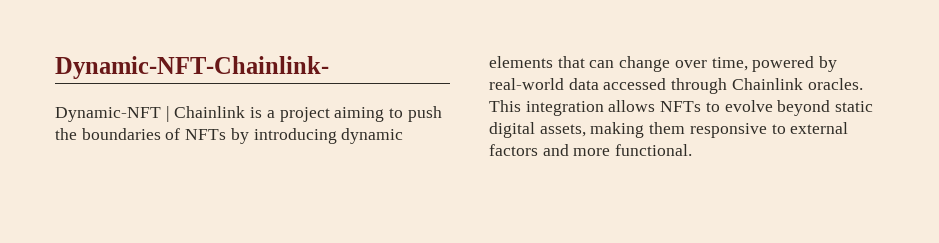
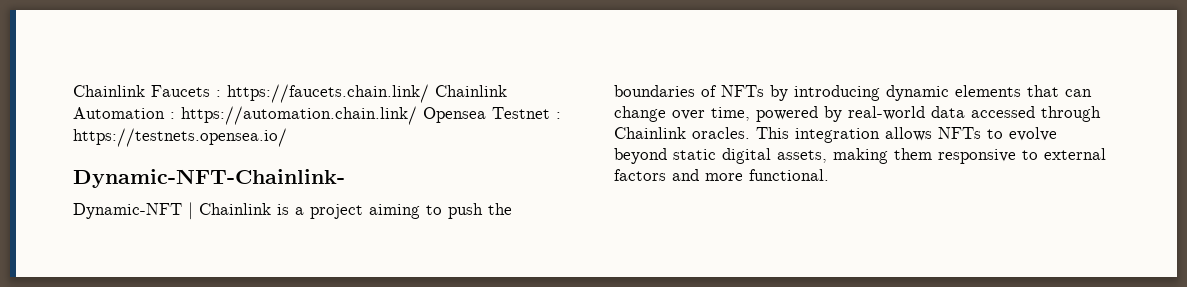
+ Chainlink Faucets : https://faucets.chain.link/ Chainlink Automation : https://automation.chain.link/ Opensea Testnet : https://testnets.opensea.io/

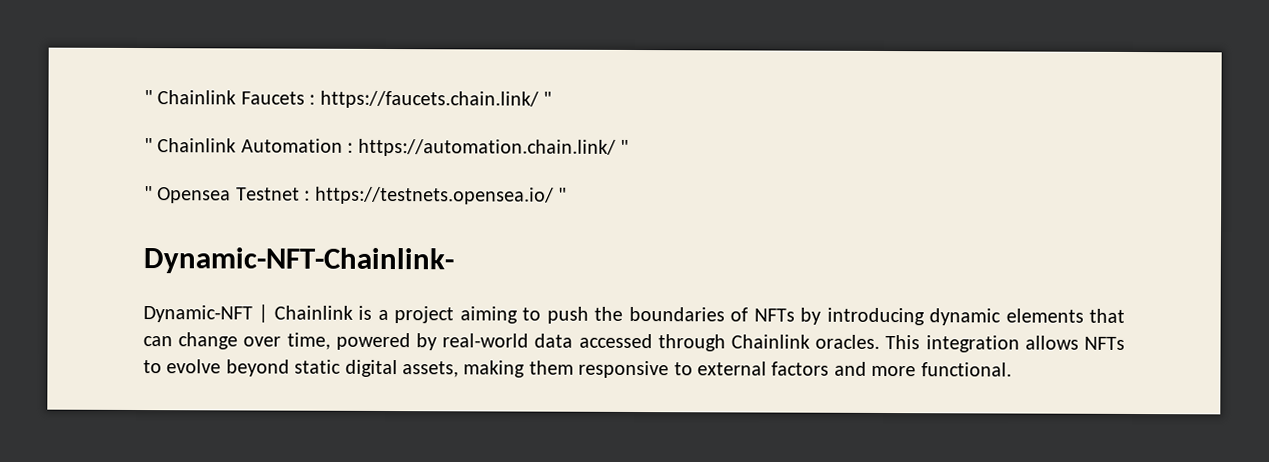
- Chainlink Faucets : https://faucets.chain.link/ Chainlink Automation : https://automation.chain.link/ Opensea Testnet : https://testnets.opensea.io/
+ " Chainlink Faucets : https://faucets.chain.link/ "
+ " Chainlink Automation : https://automation.chain.link/ "
+ " Opensea Testnet : https://testnets.opensea.io/ "

